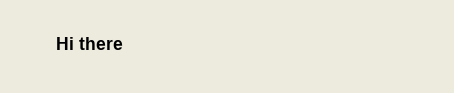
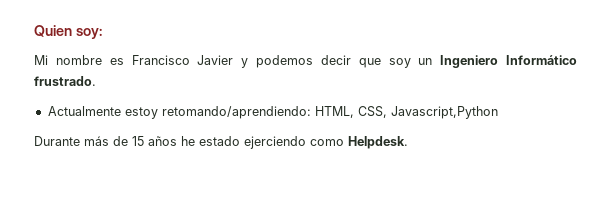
- Hi there
+ Quien soy:
+ Mi nombre es Francisco Javier y podemos decir que soy un Ingeniero Informático frustrado.
+ Actualmente estoy retomando/aprendiendo: HTML, CSS, Javascript,Python
+ Durante más de 15 años he estado ejerciendo como Helpdesk.

